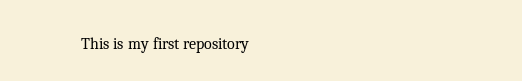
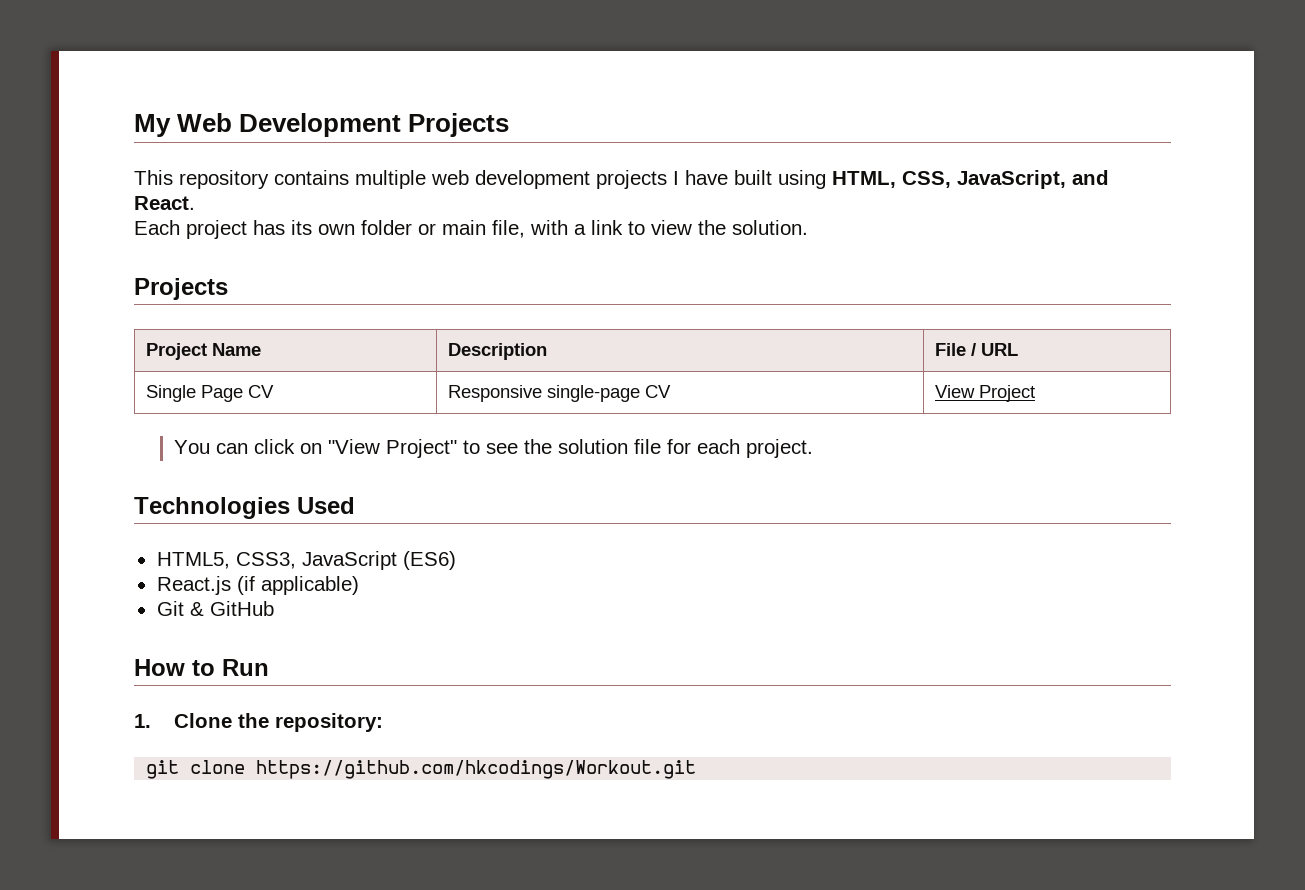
- This is my first repository
+ My Web Development Projects
+ This repository contains multiple web development projects I have built using HTML, CSS, JavaScript, and React.
+ Each project has its own folder or main file, with a link to view the solution.
+ Projects
+ Project Name | Description | File / URL
+ Single Page CV | Responsive single-page CV | View Project
+ You can click on "View Project" to see the solution file for each project.
+ Technologies Used
+ HTML5, CSS3, JavaScript (ES6)
+ React.js (if applicable)
+ Git & GitHub
+ How to Run
+ 1. Clone the repository:
+ git clone https://github.com/hkcodings/Workout.git

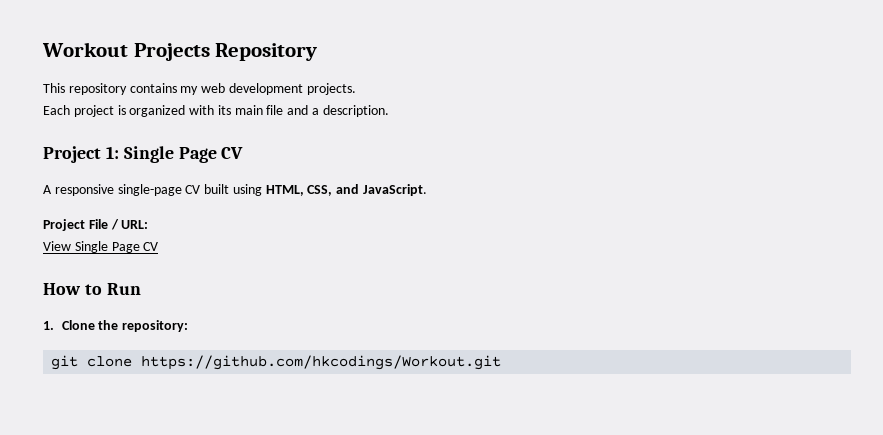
- My Web Development Projects
+ Workout Projects Repository
- This repository contains multiple web development projects I have built using HTML, CSS, JavaScript, and React.
- Each project has its own folder or main file, with a link to view the solution.
- Projects
- Project Name | Description | File / URL
- Single Page CV | Responsive single-page CV | View Project
- You can click on "View Project" to see the solution file for each project.
- Technologies Used
- HTML5, CSS3, JavaScript (ES6)
- React.js (if applicable)
- Git & GitHub
+ This repository contains my web development projects.
+ Each project is organized with its main file and a description.
+ Project 1: Single Page CV
+ A responsive single-page CV built using HTML, CSS, and JavaScript.
+ Project File / URL:
+ View Single Page CV

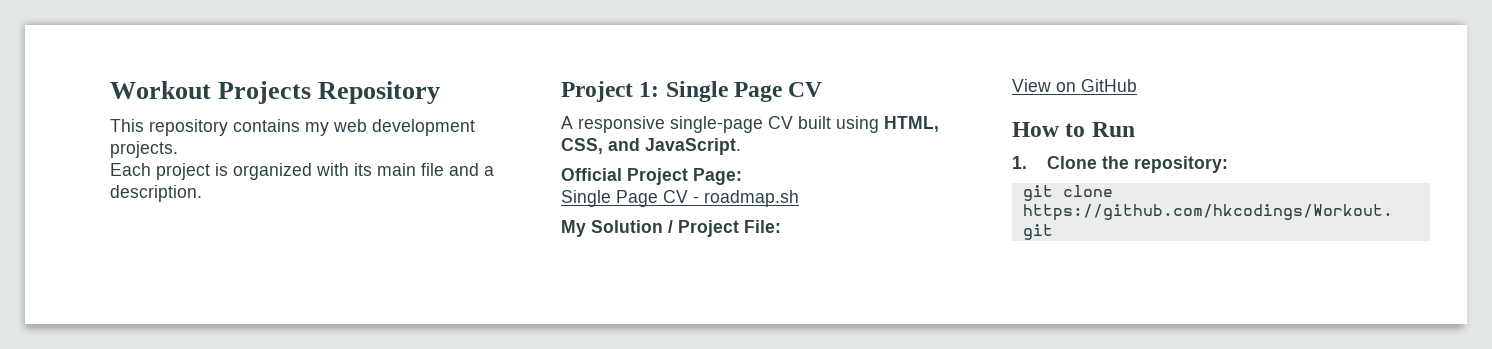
- Project File / URL:
- View Single Page CV
+ Official Project Page:
+ Single Page CV - roadmap.sh
+ My Solution / Project File:
+ View on GitHub

